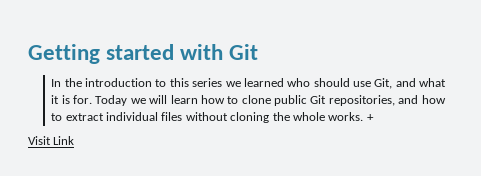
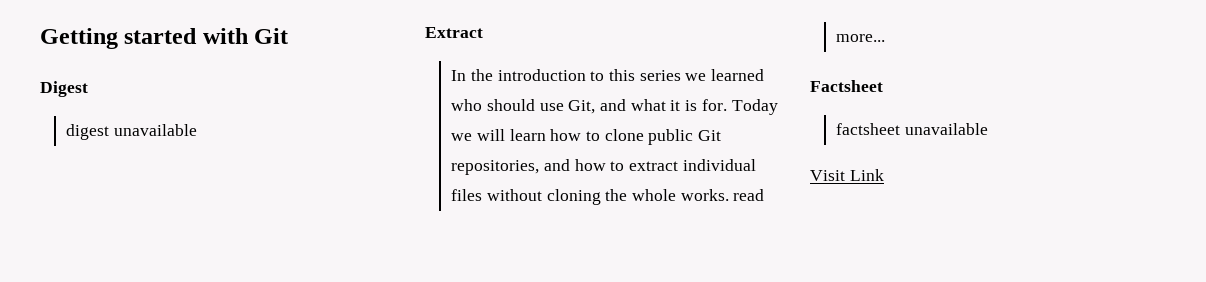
+ Digest
+ digest unavailable
+ Extract
- Today we will learn how to clone public Git repositories, and how to extract individual files without cloning the whole works. +
+ Today we will learn how to clone public Git repositories, and how to extract individual files without cloning the whole works. read more...
+ Factsheet
+ factsheet unavailable

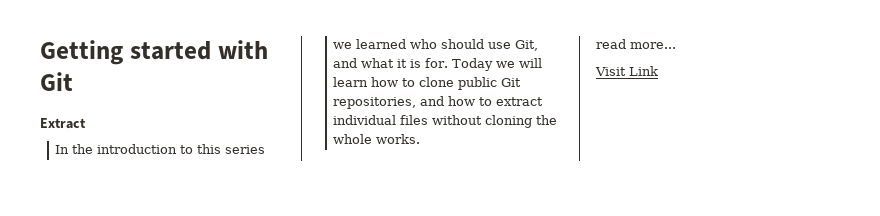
- Digest
- digest unavailable
- Today we will learn how to clone public Git repositories, and how to extract individual files without cloning the whole works. read more...
+ Today we will learn how to clone public Git repositories, and how to extract individual files without cloning the whole works.
+ read more...
- Factsheet
- factsheet unavailable

